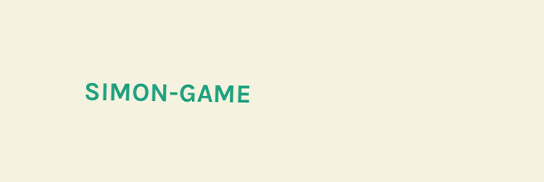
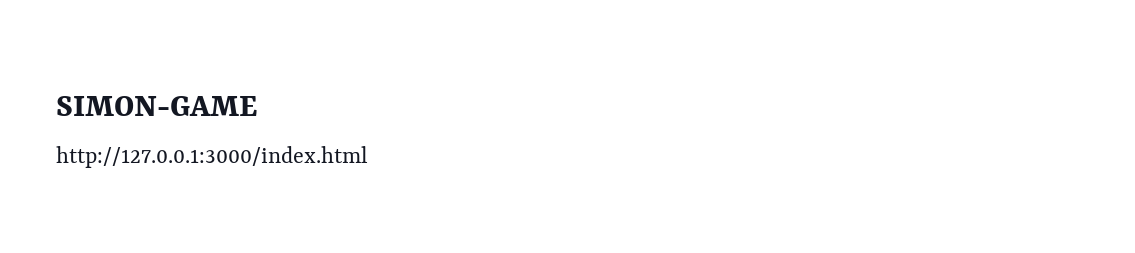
+ http://127.0.0.1:3000/index.html

